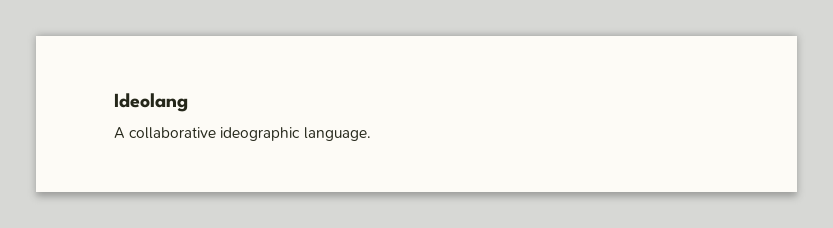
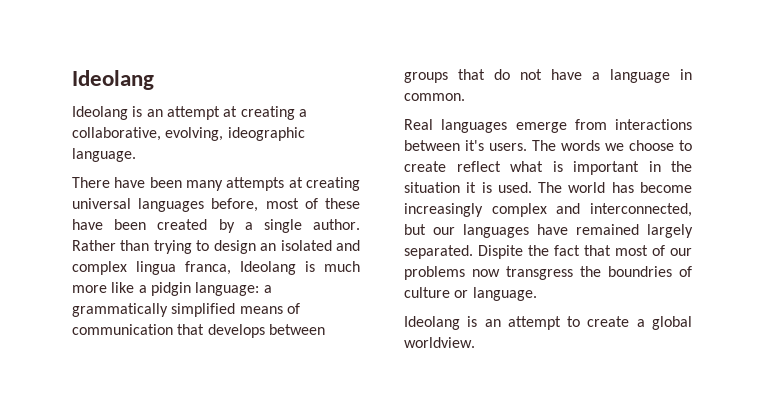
- A collaborative ideographic language.
+ Ideolang is an attempt at creating a collaborative, evolving, ideographic language.
+ There have been many attempts at creating universal languages before, most of these have been created by a single author. Rather than trying to design an isolated and complex lingua franca, Ideolang is much more like a pidgin language: a grammatically simplified means of communication that develops between groups that do not have a language in common.
+ Real languages emerge from interactions between it's users. The words we choose to create reflect what is important in the situation it is used. The world has become increasingly complex and interconnected, but our languages have remained largely separated. Dispite the fact that most of our problems now transgress the boundries of culture or language.
+ Ideolang is an attempt to create a global worldview.

